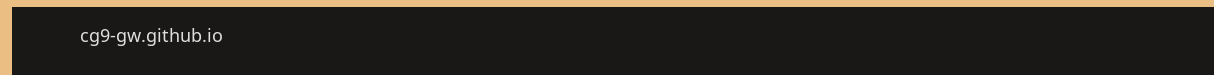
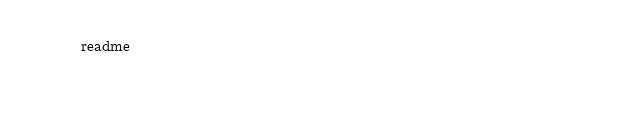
- cg9-gw.github.io
+ readme

